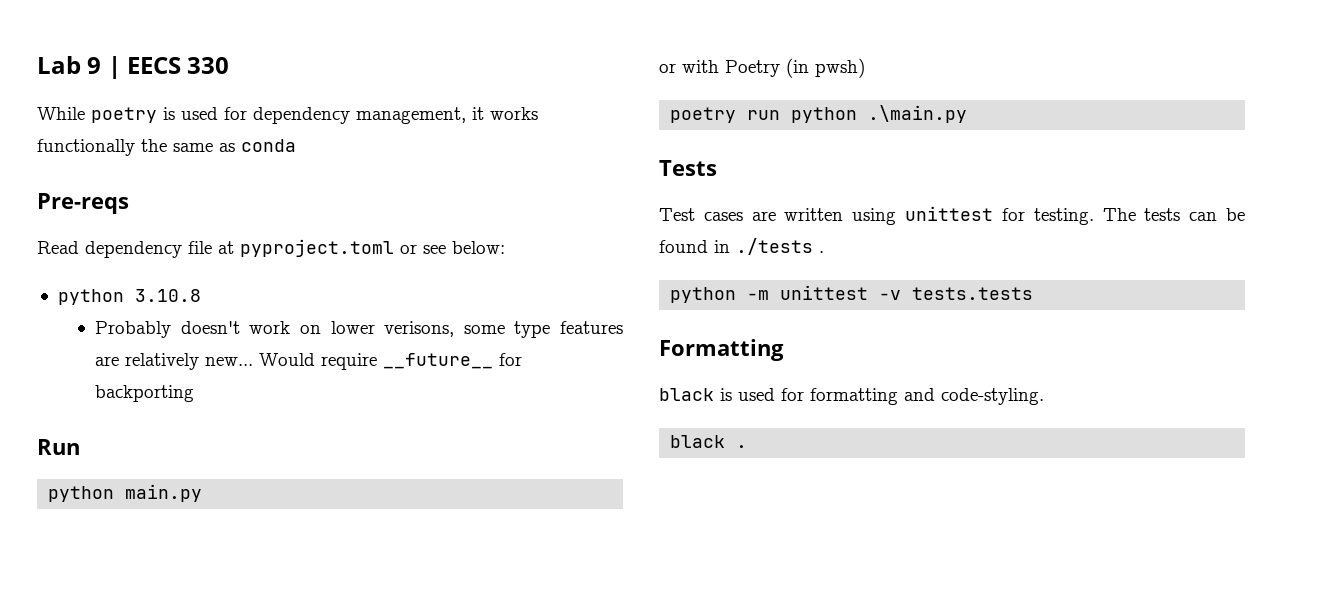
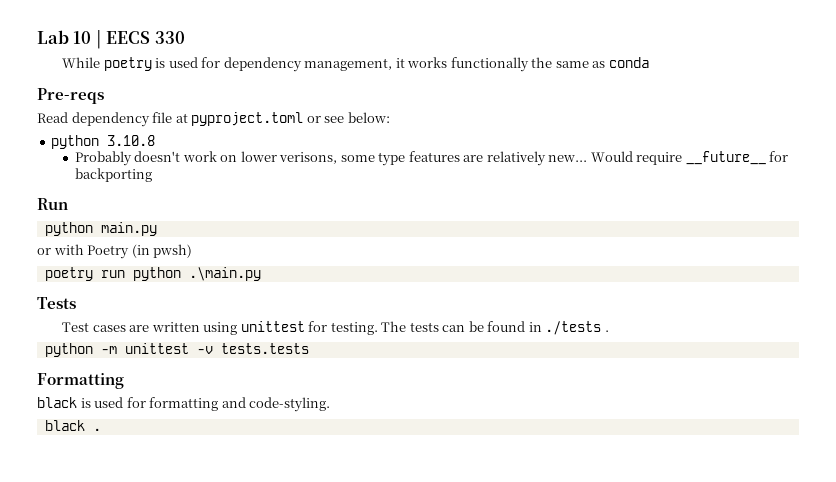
- Lab 9 | EECS 330
+ Lab 10 | EECS 330

